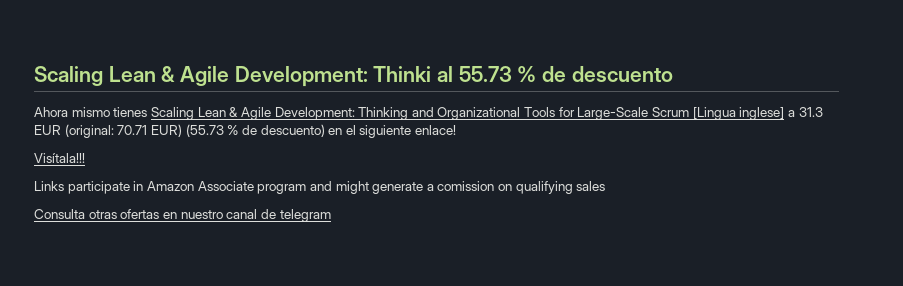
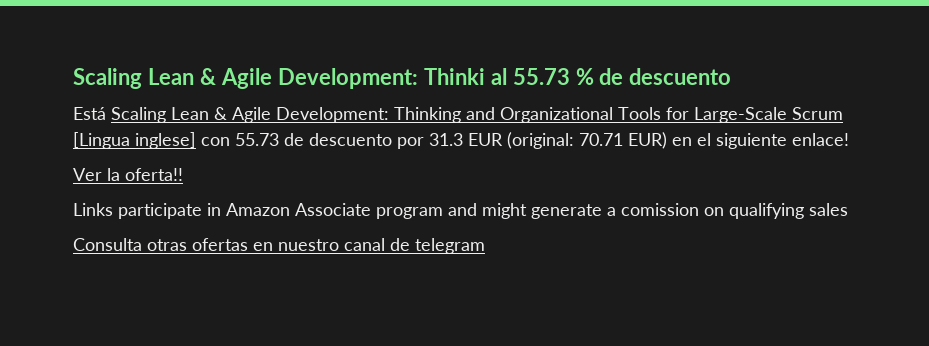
- Ahora mismo tienes Scaling Lean & Agile Development: Thinking and Organizational Tools for Large-Scale Scrum [Lingua inglese] a 31.3 EUR (original: 70.71 EUR) (55.73 % de descuento) en el siguiente enlace!
+ Está Scaling Lean & Agile Development: Thinking and Organizational Tools for Large-Scale Scrum [Lingua inglese] con 55.73 de descuento por 31.3 EUR (original: 70.71 EUR) en el siguiente enlace!
- Visítala!!!
+ Ver la oferta!!

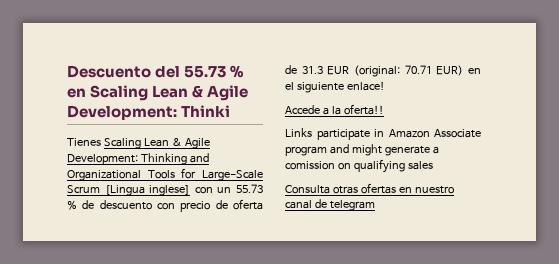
- Scaling Lean & Agile Development: Thinki al 55.73 % de descuento
- Está Scaling Lean & Agile Development: Thinking and Organizational Tools for Large-Scale Scrum [Lingua inglese] con 55.73 de descuento por 31.3 EUR (original: 70.71 EUR) en el siguiente enlace!
+ Descuento del 55.73 % en Scaling Lean & Agile Development: Thinki
+ Tienes Scaling Lean & Agile Development: Thinking and Organizational Tools for Large-Scale Scrum [Lingua inglese] con un 55.73 % de descuento con precio de oferta de 31.3 EUR (original: 70.71 EUR) en el siguiente enlace!
- Ver la oferta!!
+ Accede a la oferta!!

